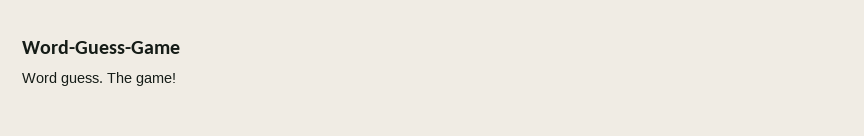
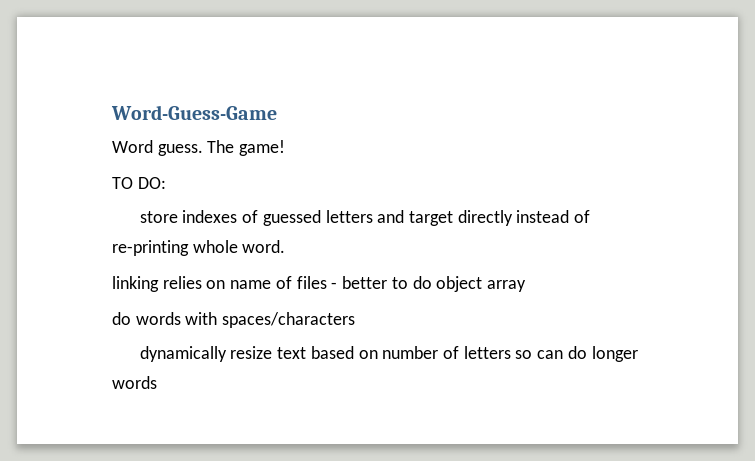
+ TO DO:
+ store indexes of guessed letters and target directly instead of re-printing whole word.
+ linking relies on name of files - better to do object array
+ do words with spaces/characters
+ dynamically resize text based on number of letters so can do longer words

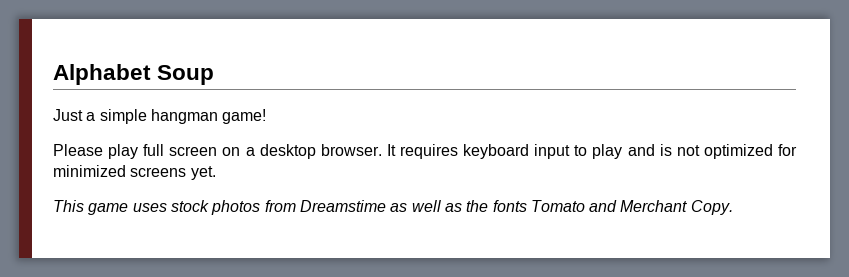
- Word-Guess-Game
- Word guess. The game!
- TO DO:
- store indexes of guessed letters and target directly instead of re-printing whole word.
- linking relies on name of files - better to do object array
- do words with spaces/characters
- dynamically resize text based on number of letters so can do longer words
+ Alphabet Soup
+ Just a simple hangman game!
+ Please play full screen on a desktop browser. It requires keyboard input to play and is not optimized for minimized screens yet.
+ This game uses stock photos from Dreamstime as well as the fonts Tomato and Merchant Copy.

